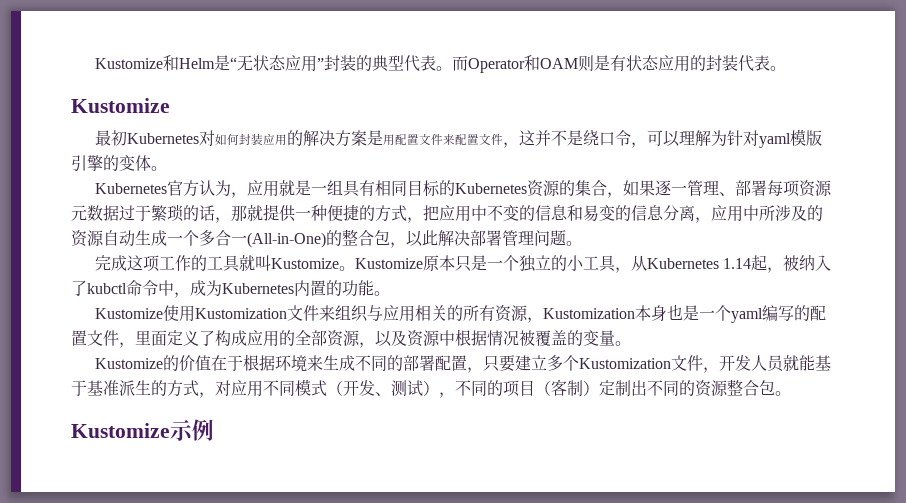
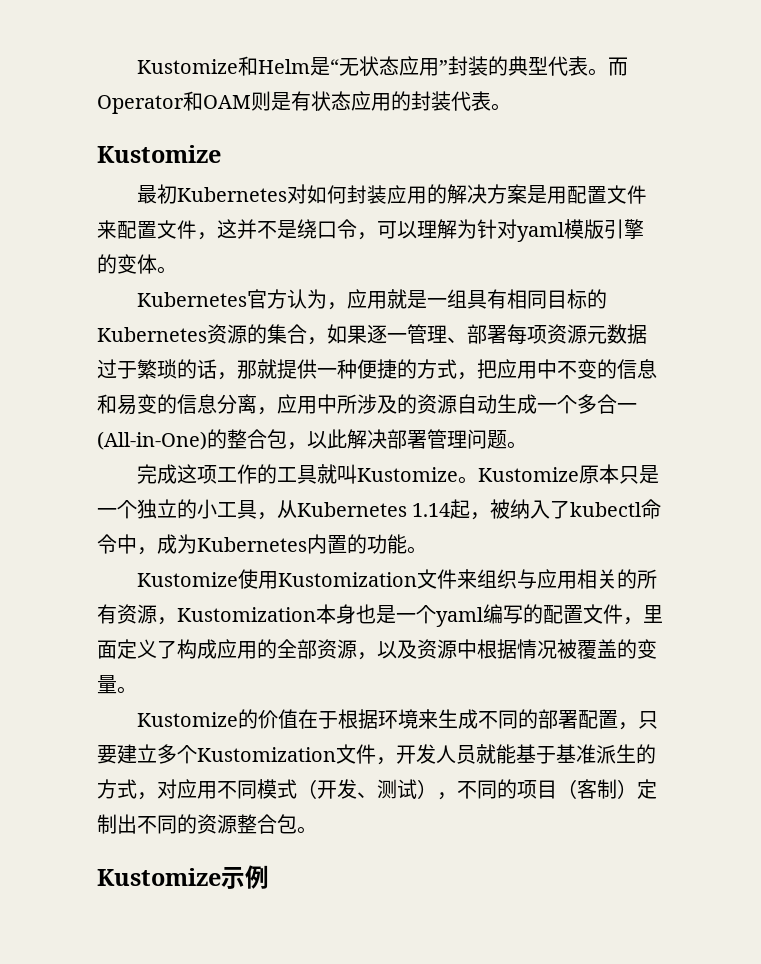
- Kustomize原本只是一个独立的小工具，从Kubernetes 1.14起，被纳入了kubctl命令中，成为Kubernetes内置的功能。
+ Kustomize原本只是一个独立的小工具，从Kubernetes 1.14起，被纳入了kubectl命令中，成为Kubernetes内置的功能。

